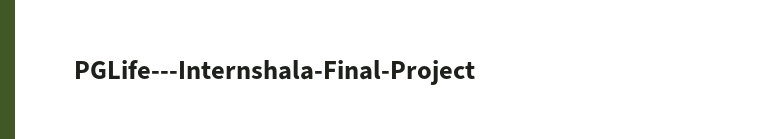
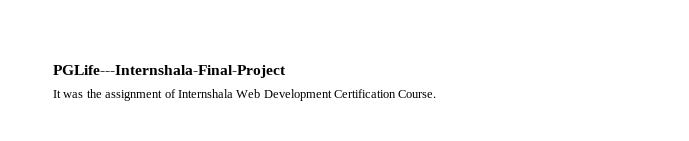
+ It was the assignment of Internshala Web Development Certification Course.

